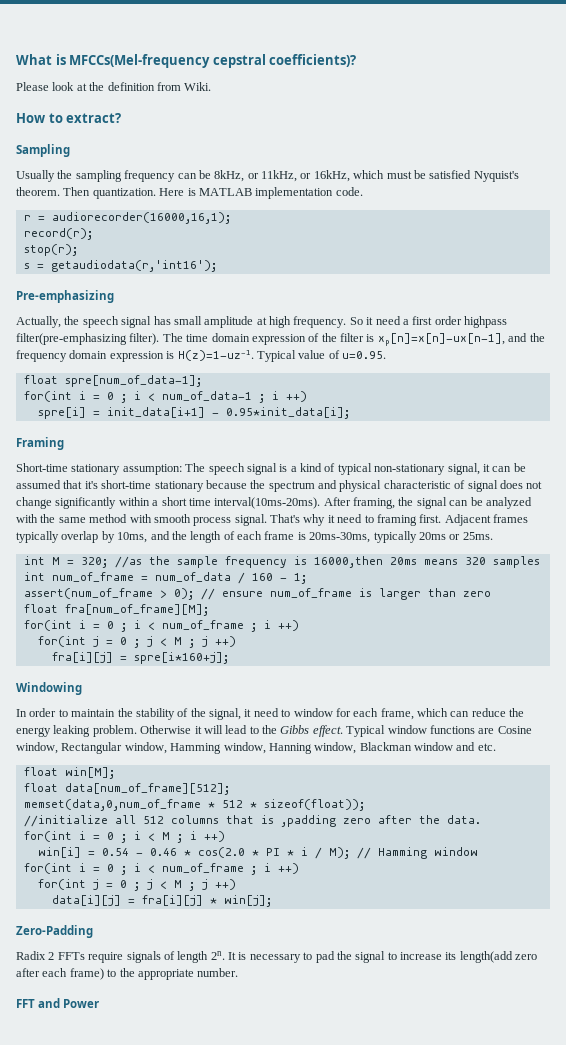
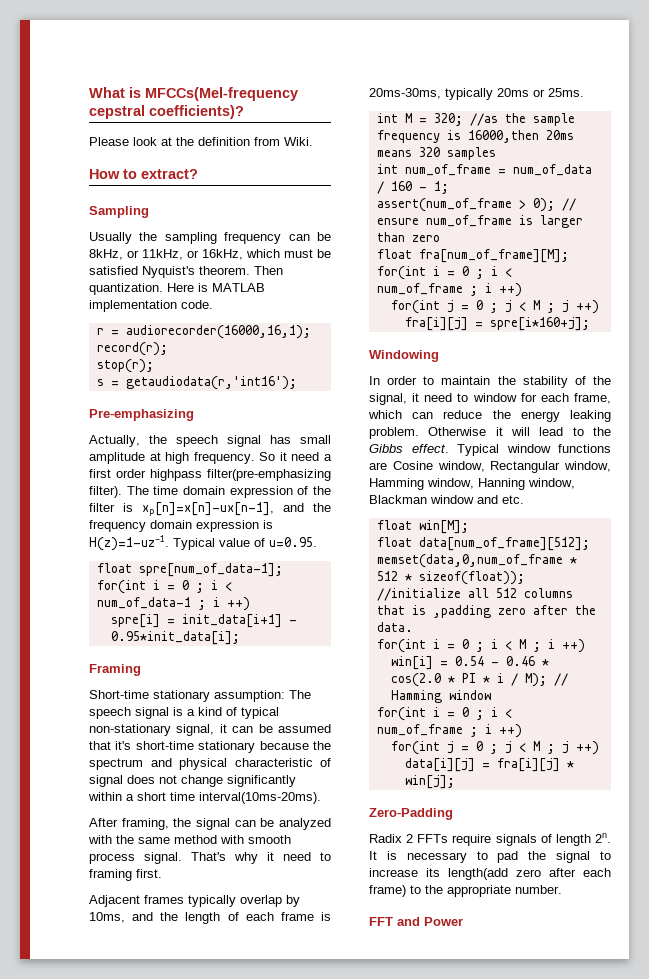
- Short-time stationary assumption: The speech signal is a kind of typical non-stationary signal, it can be assumed that it's short-time stationary because the spectrum and physical characteristic of signal does not change significantly within a short time interval(10ms-20ms). After framing, the signal can be analyzed with the same method with smooth process signal.
+ Short-time stationary assumption: The speech signal is a kind of typical non-stationary signal, it can be assumed that it's short-time stationary because the spectrum and physical characteristic of signal does not change significantly within a short time interval(10ms-20ms).
+ After framing, the signal can be analyzed with the same method with smooth process signal.
- That's why it need to framing first. Adjacent frames typically overlap by 10ms, and the length of each frame is 20ms-30ms, typically 20ms or 25ms.
+ That's why it need to framing first.
+ Adjacent frames typically overlap by 10ms, and the length of each frame is 20ms-30ms, typically 20ms or 25ms.

